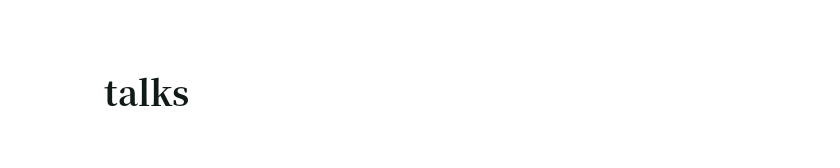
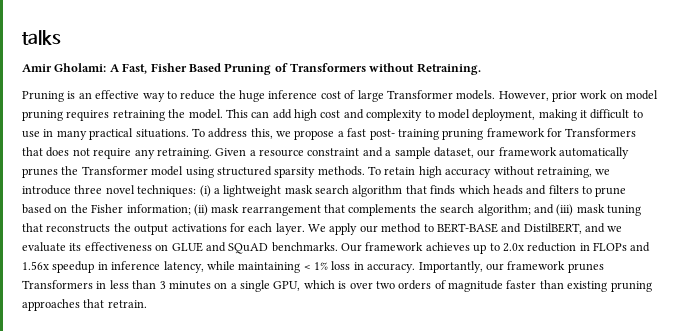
+ Amir Gholami: A Fast, Fisher Based Pruning of Transformers without Retraining.
+ Pruning is an effective way to reduce the huge inference cost of large Transformer models. However, prior work on model pruning requires retraining the model. This can add high cost and complexity to model deployment, making it difficult to use in many practical situations. To address this, we propose a fast post- training pruning framework for Transformers that does not require any retraining. Given a resource constraint and a sample dataset, our framework automatically prunes the Transformer model using structured sparsity methods. To retain high accuracy without retraining, we introduce three novel techniques: (i) a lightweight mask search algorithm that finds which heads and filters to prune based on the Fisher information; (ii) mask rearrangement that complements the search algorithm; and (iii) mask tuning that reconstructs the output activations for each layer. We apply our method to BERT-BASE and DistilBERT, and we evaluate its effectiveness on GLUE and SQuAD benchmarks. Our framework achieves up to 2.0x reduction in FLOPs and 1.56x speedup in inference latency, while maintaining < 1% loss in accuracy. Importantly, our framework prunes Transformers in less than 3 minutes on a single GPU, which is over two orders of magnitude faster than existing pruning approaches that retrain.

